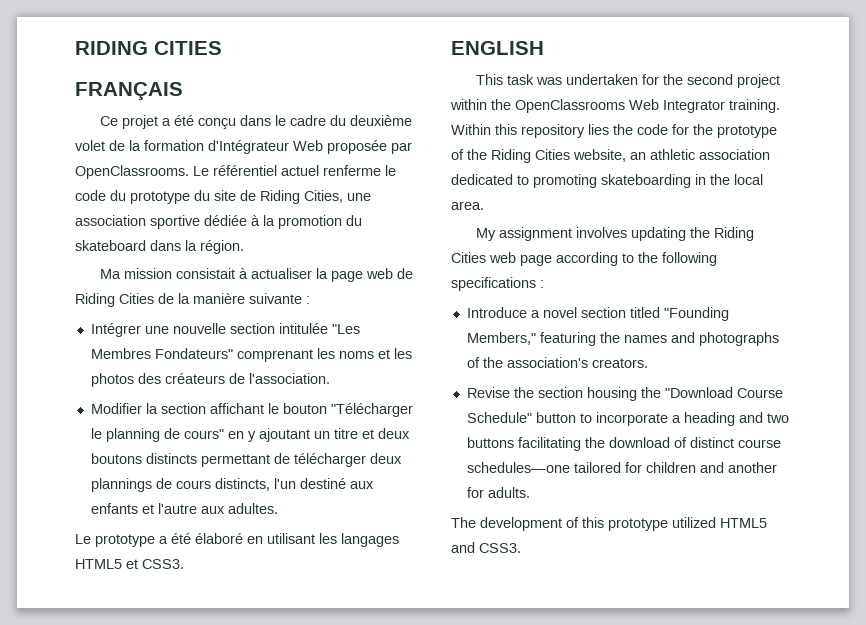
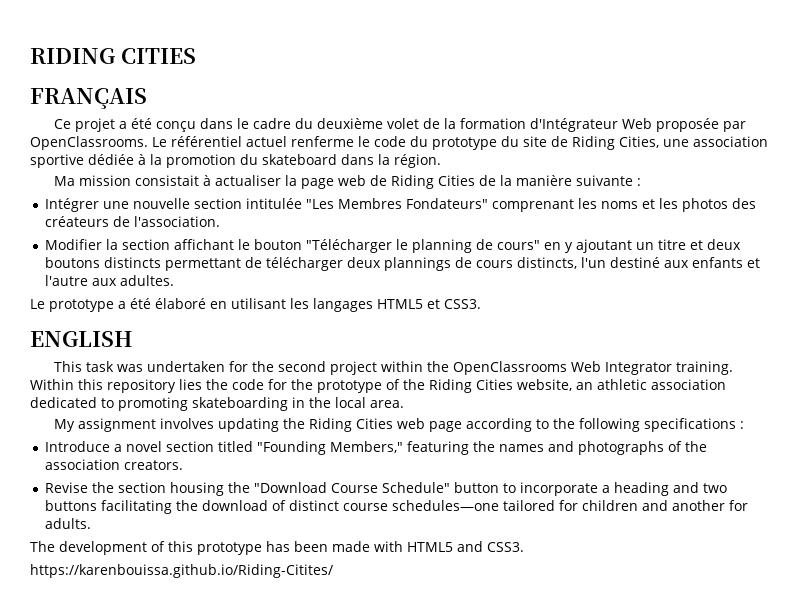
- Introduce a novel section titled "Founding Members," featuring the names and photographs of the association's creators.
+ Introduce a novel section titled "Founding Members," featuring the names and photographs of the association creators.
- The development of this prototype utilized HTML5 and CSS3.
+ The development of this prototype has been made with HTML5 and CSS3.
+ https://karenbouissa.github.io/Riding-Citites/

